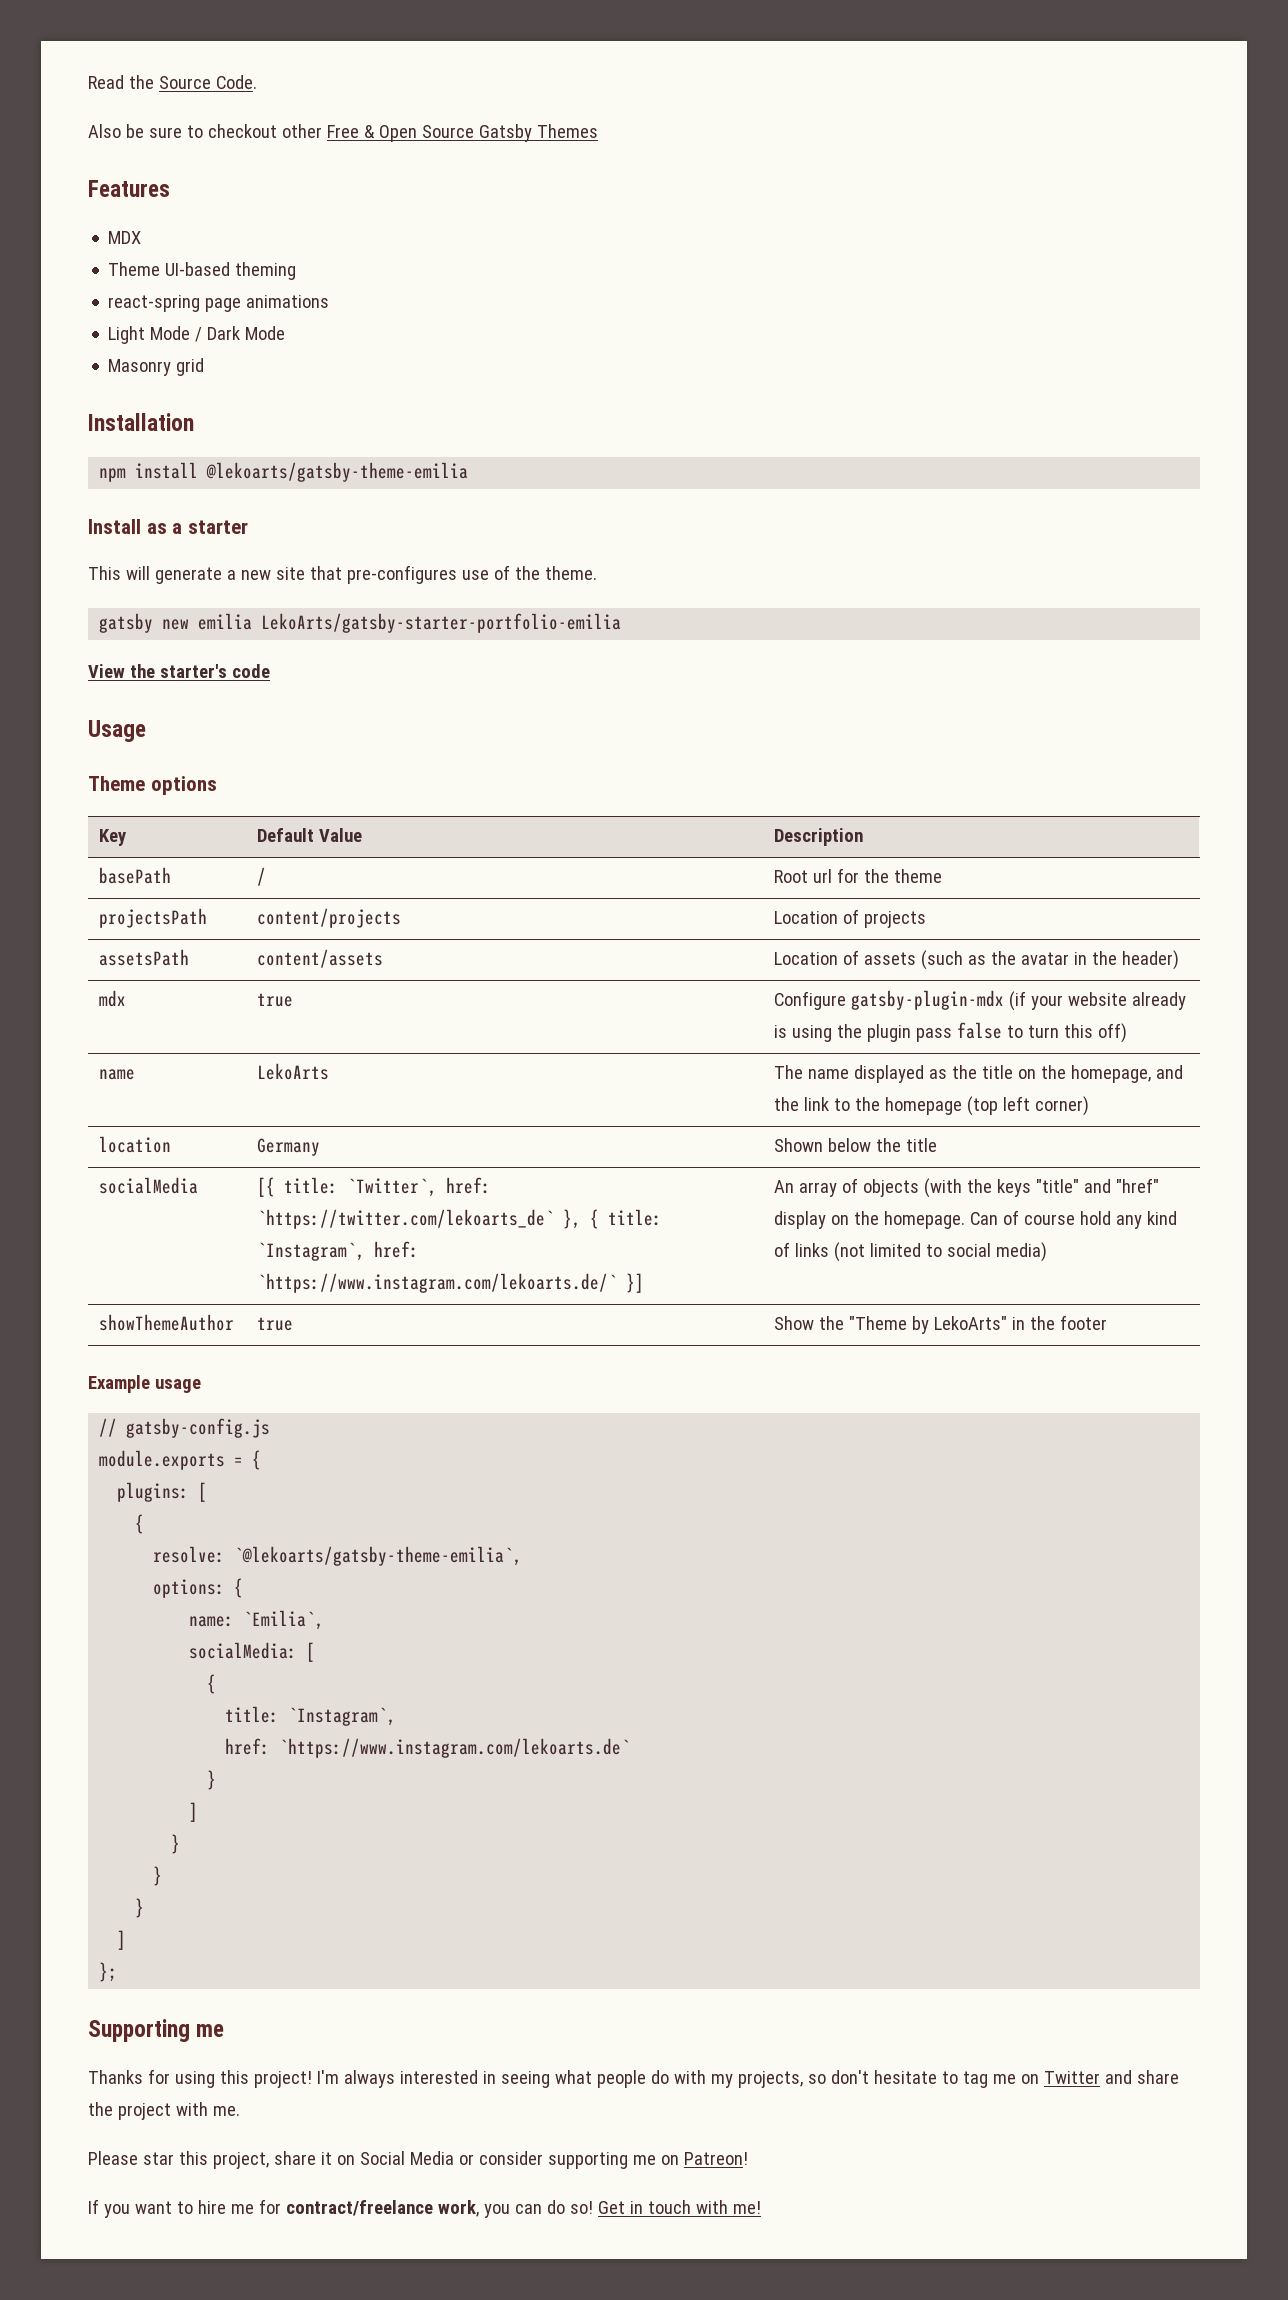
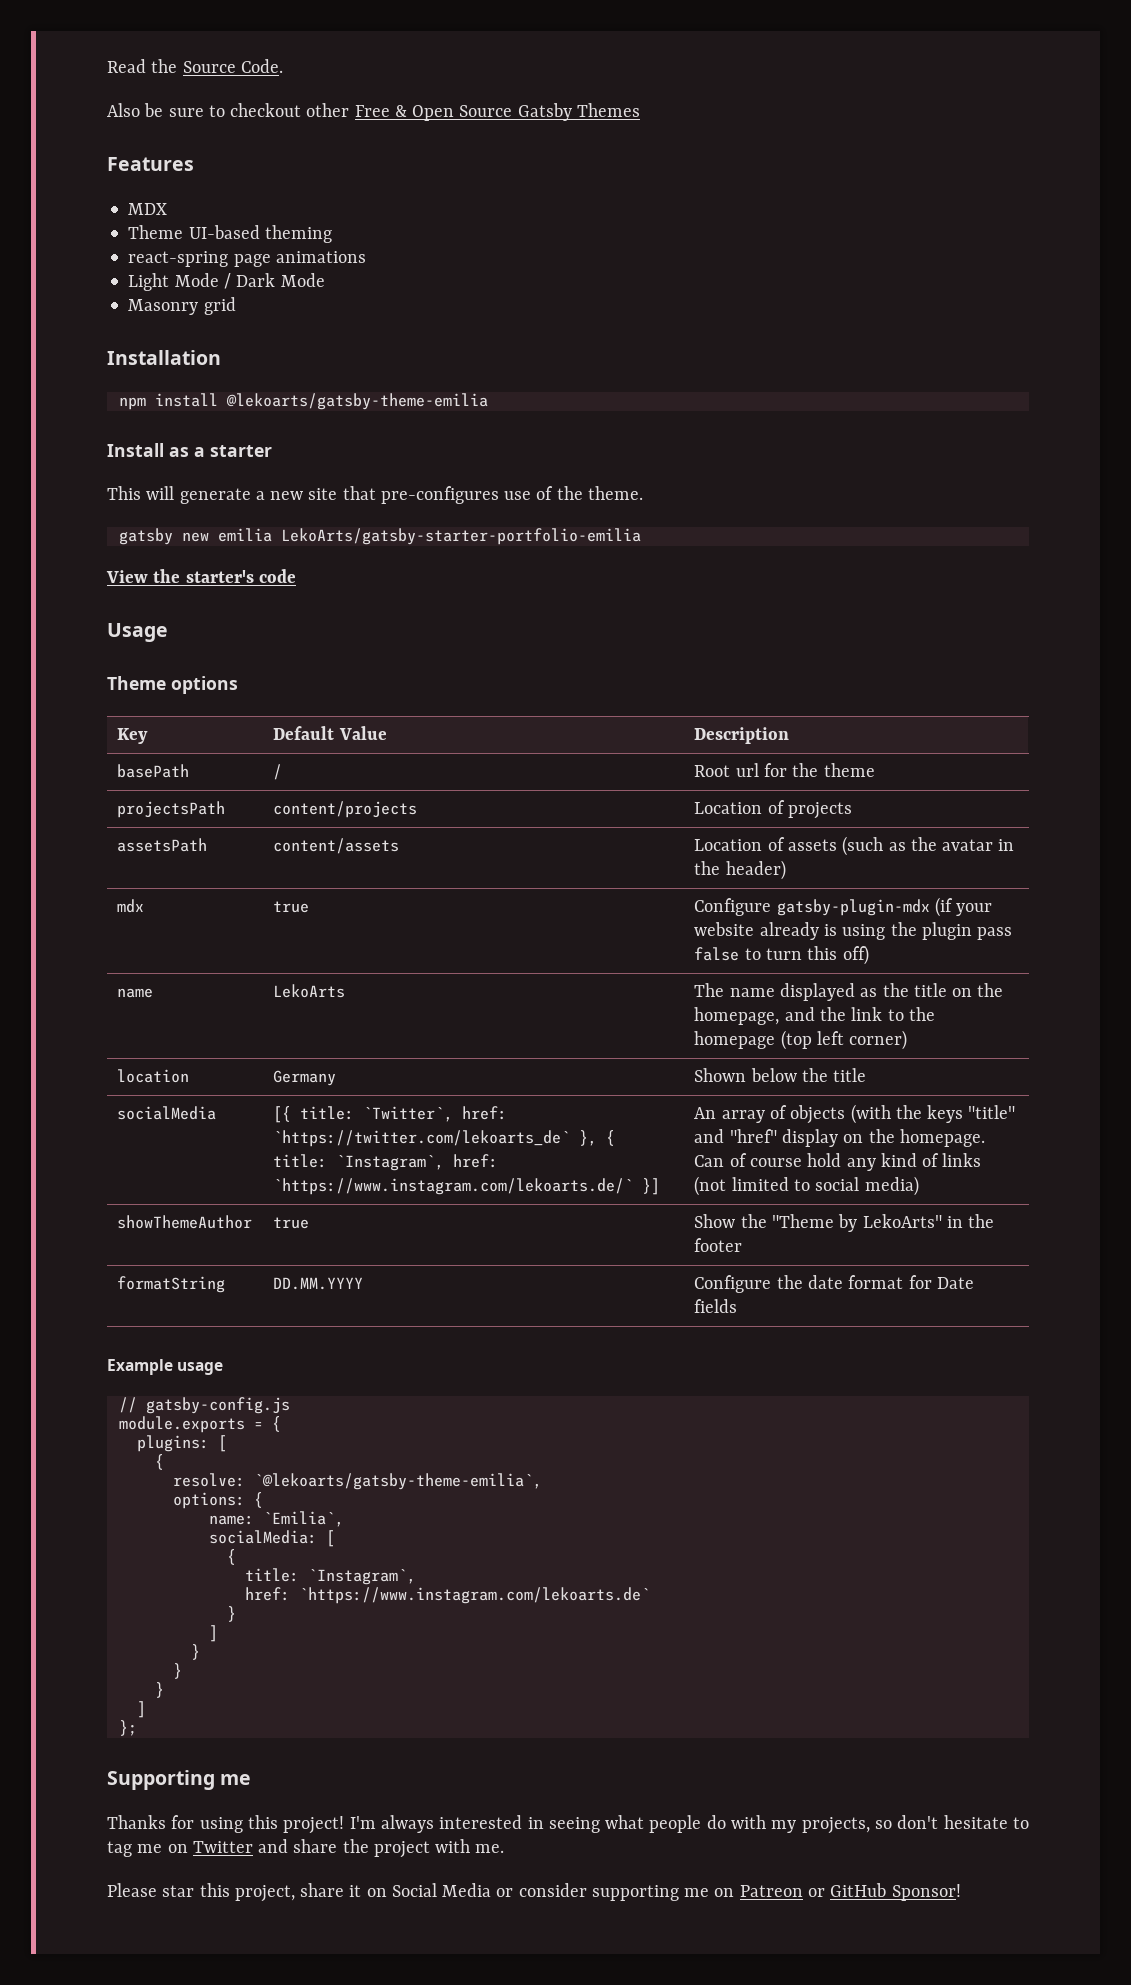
+ formatString | DD.MM.YYYY | Configure the date format for Date fields
- Please star this project, share it on Social Media or consider supporting me on Patreon!
- If you want to hire me for contract/freelance work, you can do so! Get in touch with me!
+ Please star this project, share it on Social Media or consider supporting me on Patreon or GitHub Sponsor!

